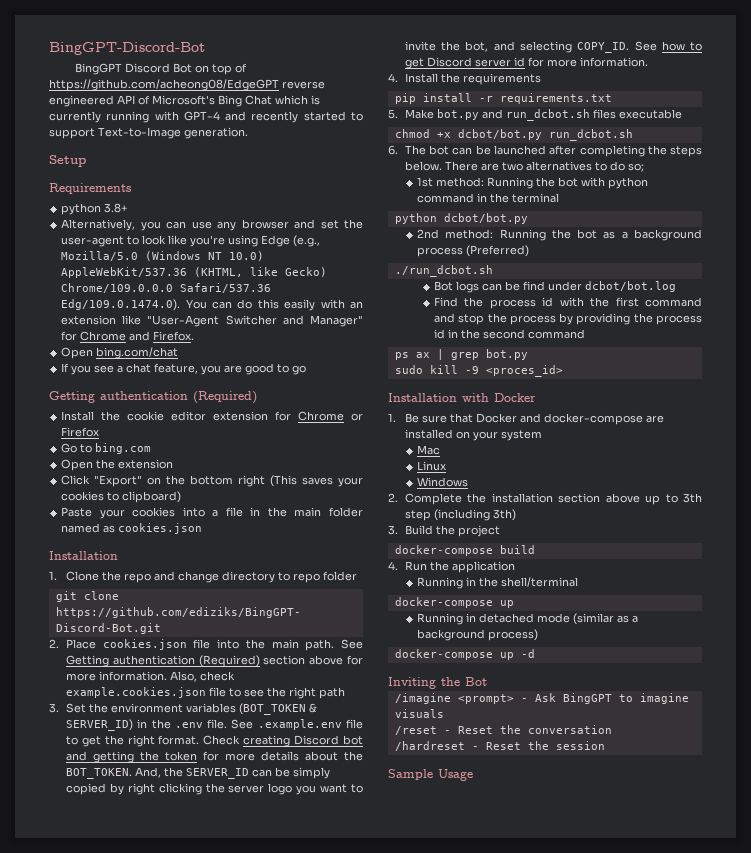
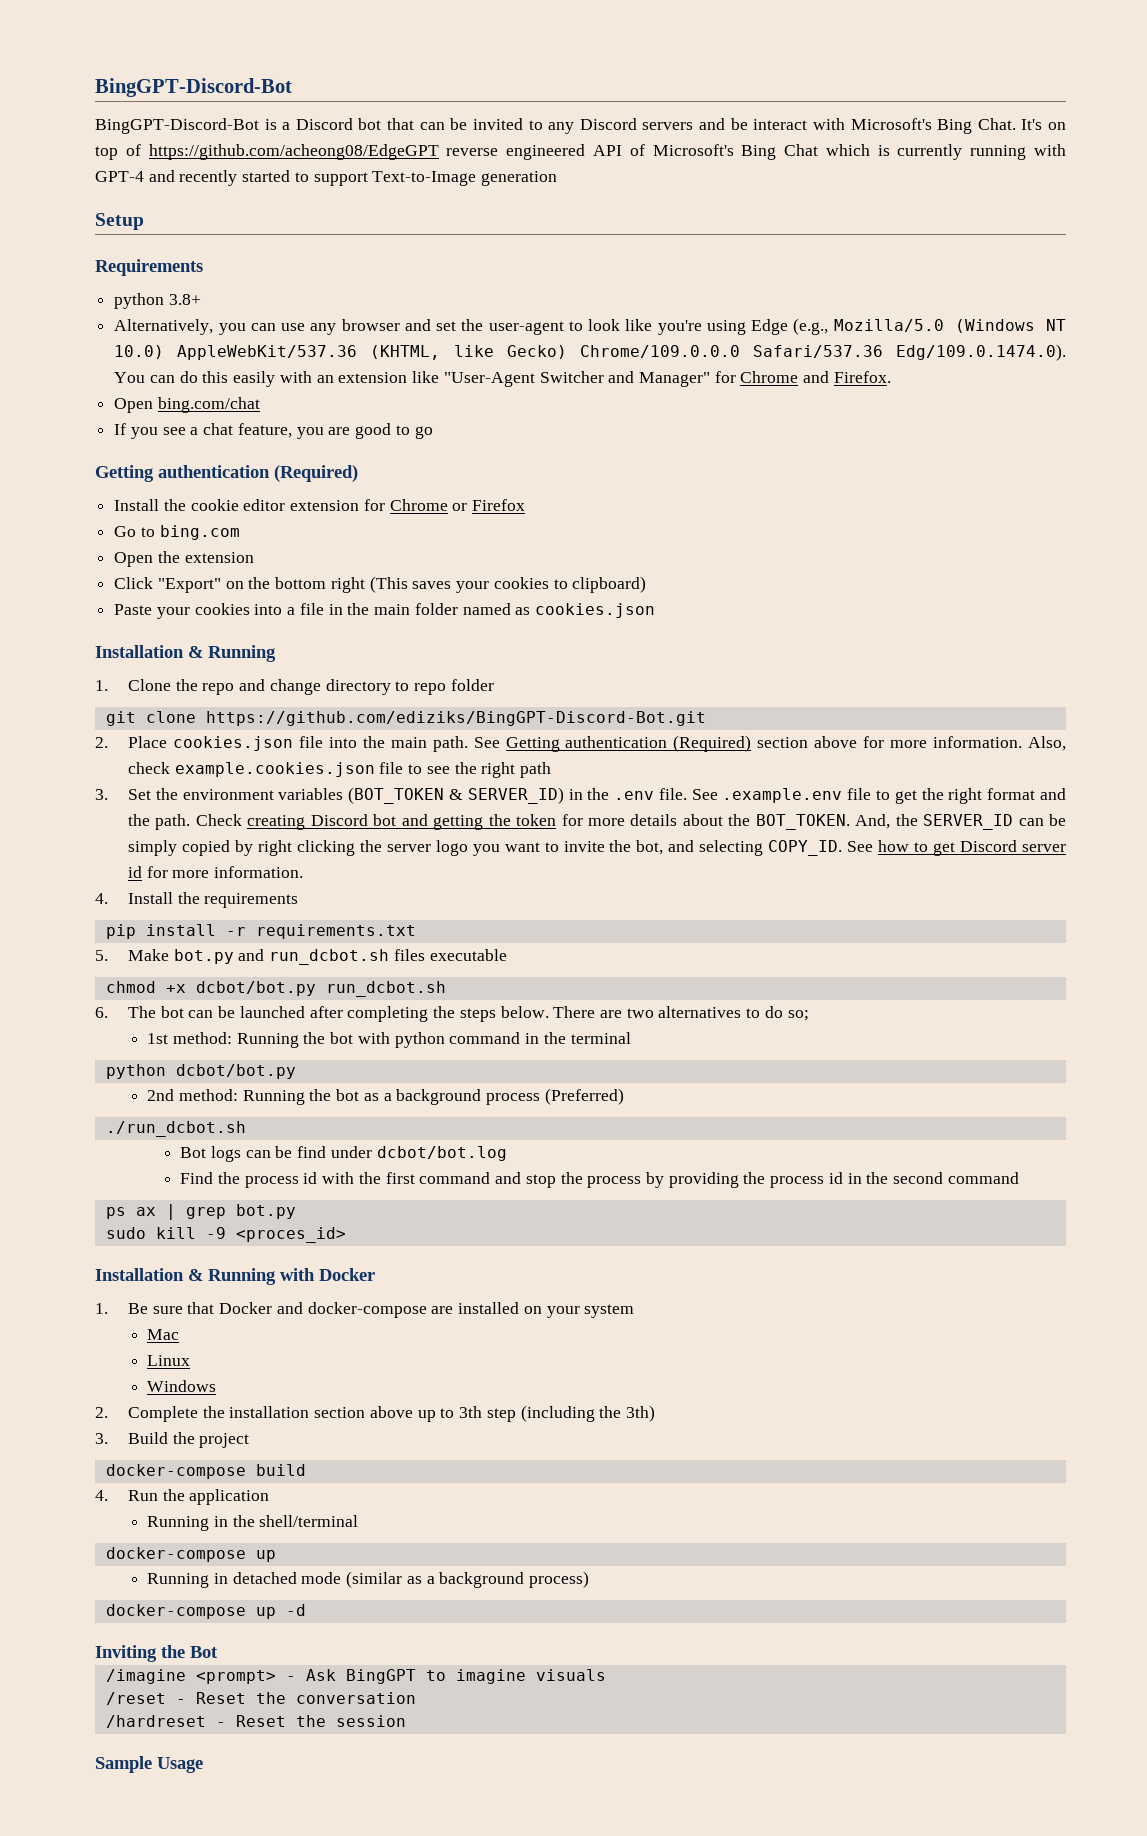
- BingGPT Discord Bot on top of https://github.com/acheong08/EdgeGPT reverse engineered API of Microsoft's Bing Chat which is currently running with GPT-4 and recently started to support Text-to-Image generation.
+ BingGPT-Discord-Bot is a Discord bot that can be invited to any Discord servers and be interact with Microsoft's Bing Chat. It's on top of https://github.com/acheong08/EdgeGPT reverse engineered API of Microsoft's Bing Chat which is currently running with GPT-4 and recently started to support Text-to-Image generation
  Paste your cookies into a file in the main folder named as cookies.json
- Installation
+ Installation & Running
- See .example.env file to get the right format.
+ See .example.env file to get the right format and the path.
- Installation with Docker
+ Installation & Running with Docker
- 2. Complete the installation section above up to 3th step (including 3th)
+ 2. Complete the installation section above up to 3th step (including the 3th)

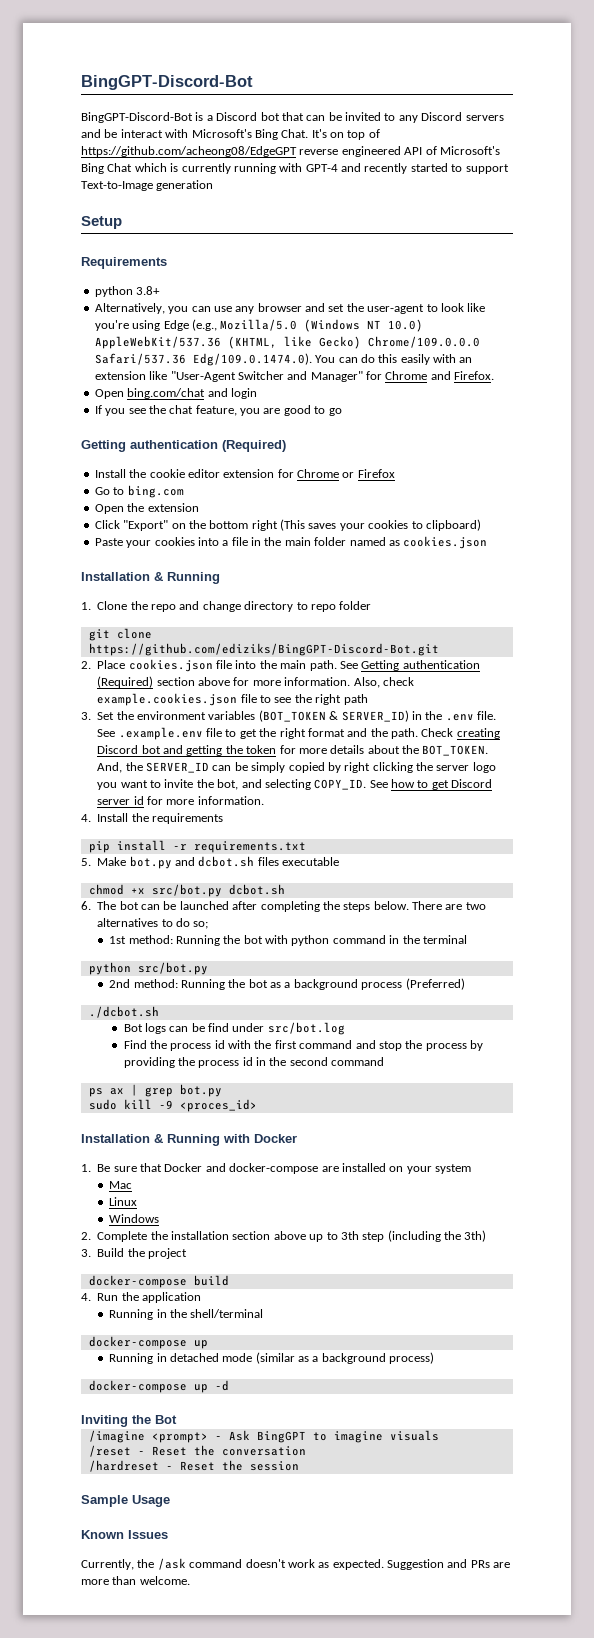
- Open bing.com/chat
+ Open bing.com/chat and login
- If you see a chat feature, you are good to go
+ If you see the chat feature, you are good to go
- 5. Make bot.py and run_dcbot.sh files executable
+ 5. Make bot.py and dcbot.sh files executable
- chmod +x dcbot/bot.py run_dcbot.sh
+ chmod +x src/bot.py dcbot.sh
- python dcbot/bot.py
+ python src/bot.py
- ./run_dcbot.sh
+ ./dcbot.sh
- Bot logs can be find under dcbot/bot.log
+ Bot logs can be find under src/bot.log
+ Known Issues
+ Currently, the /ask command doesn't work as expected. Suggestion and PRs are more than welcome.

